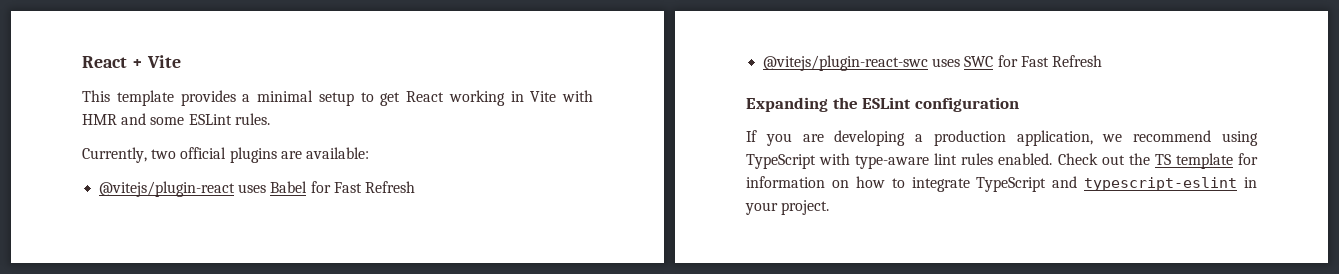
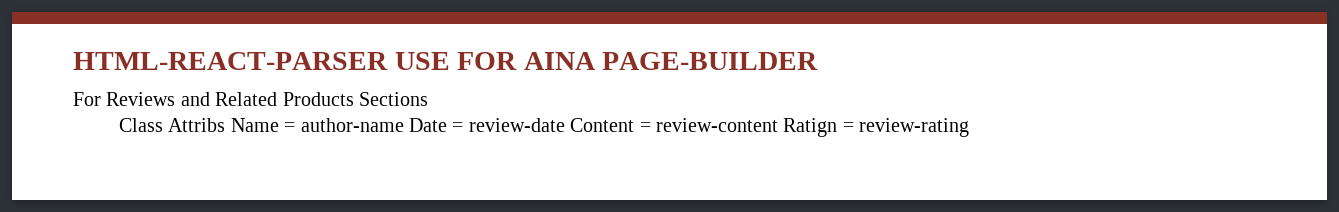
- React + Vite
- This template provides a minimal setup to get React working in Vite with HMR and some ESLint rules.
- Currently, two official plugins are available:
- @vitejs/plugin-react uses Babel for Fast Refresh
- @vitejs/plugin-react-swc uses SWC for Fast Refresh
- Expanding the ESLint configuration
- If you are developing a production application, we recommend using TypeScript with type-aware lint rules enabled. Check out the TS template for information on how to integrate TypeScript and typescript-eslint in your project.
+ HTML-REACT-PARSER USE FOR AINA PAGE-BUILDER
+ For Reviews and Related Products Sections
+ Class Attribs Name = author-name Date = review-date Content = review-content Ratign = review-rating

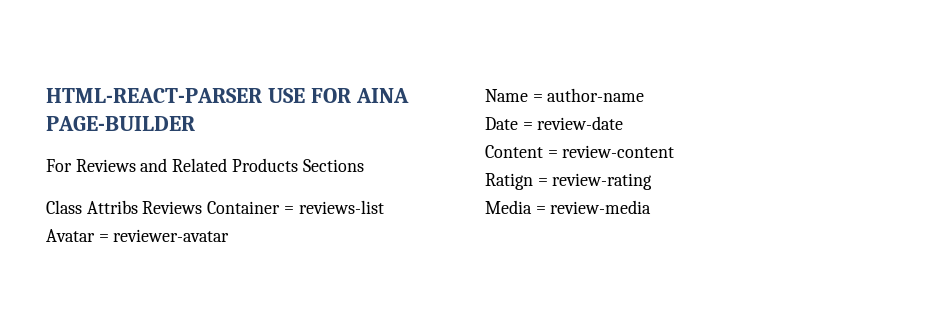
- Class Attribs Name = author-name Date = review-date Content = review-content Ratign = review-rating
+ Class Attribs Reviews Container = reviews-list
+ Avatar = reviewer-avatar
+ Name = author-name
+ Date = review-date
+ Content = review-content
+ Ratign = review-rating
+ Media = review-media

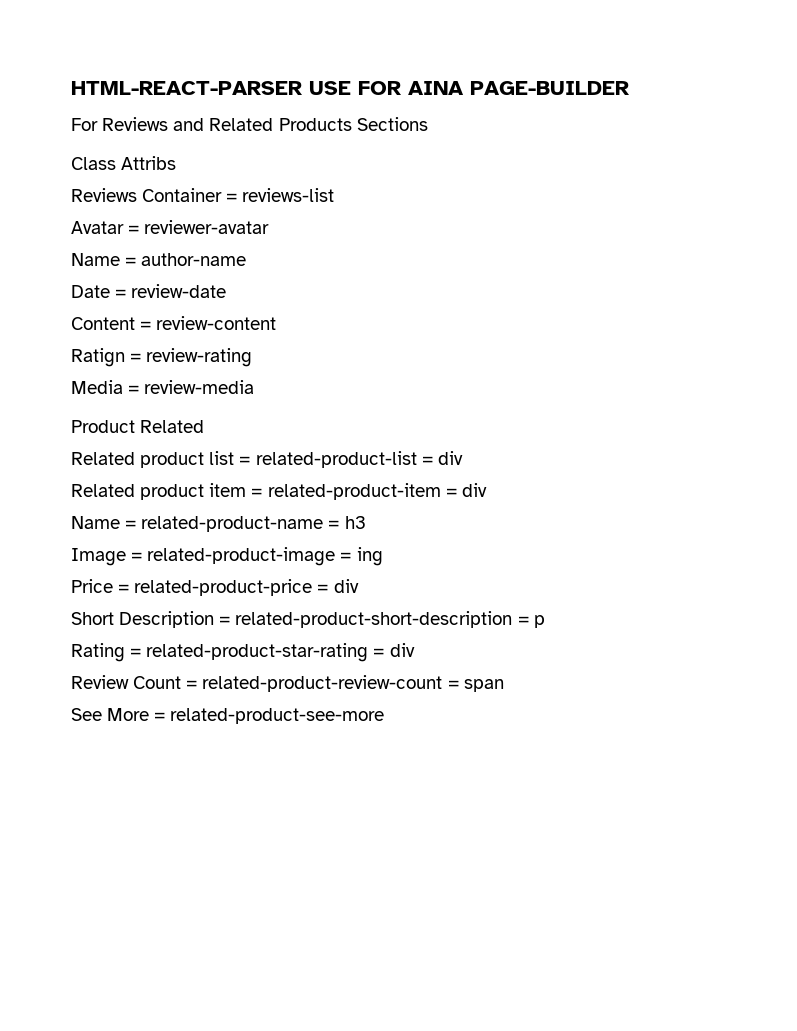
- Class Attribs Reviews Container = reviews-list
+ Class Attribs
+ Reviews Container = reviews-list
+ Product Related
+ Related product list = related-product-list = div
+ Related product item = related-product-item = div
+ Name = related-product-name = h3
+ Image = related-product-image = ing
+ Price = related-product-price = div
+ Short Description = related-product-short-description = p
+ Rating = related-product-star-rating = div
+ Review Count = related-product-review-count = span
+ See More = related-product-see-more

